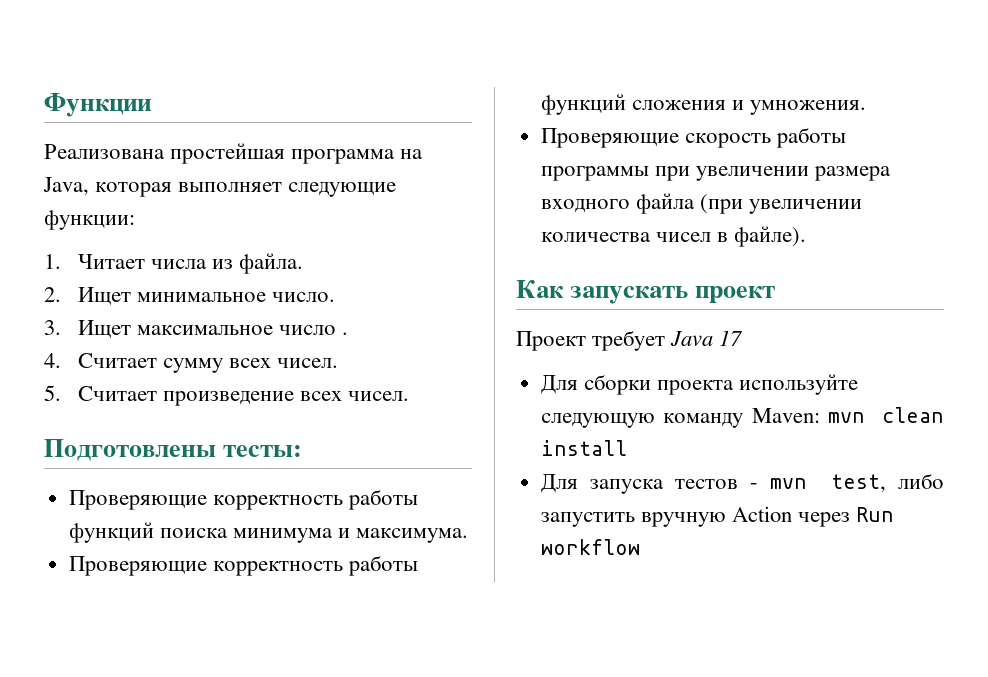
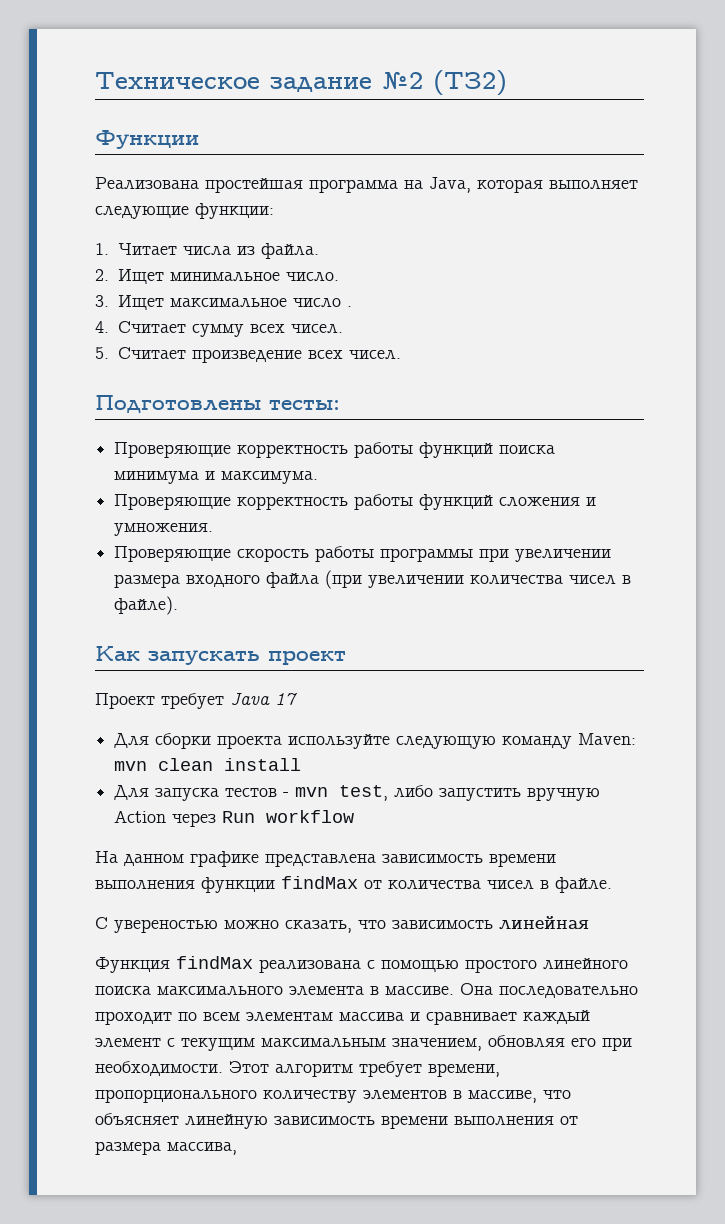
+ Техническое задание №2 (ТЗ2)
+ На данном графике представлена зависимость времени выполнения функции findMax от количества чисел в файле.
+ C увереностью можно сказать, что зависимость линейная
+ Функция findMax реализована с помощью простого линейного поиска максимального элемента в массиве. Она последовательно проходит по всем элементам массива и сравнивает каждый элемент с текущим максимальным значением, обновляя его при необходимости. Этот алгоритм требует времени, пропорционального количеству элементов в массиве, что объясняет линейную зависимость времени выполнения от размера массива,

